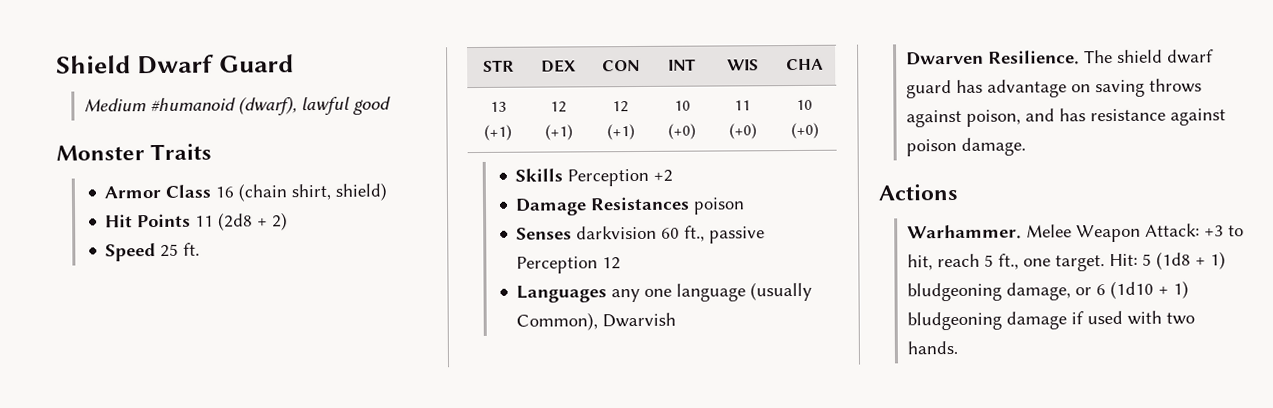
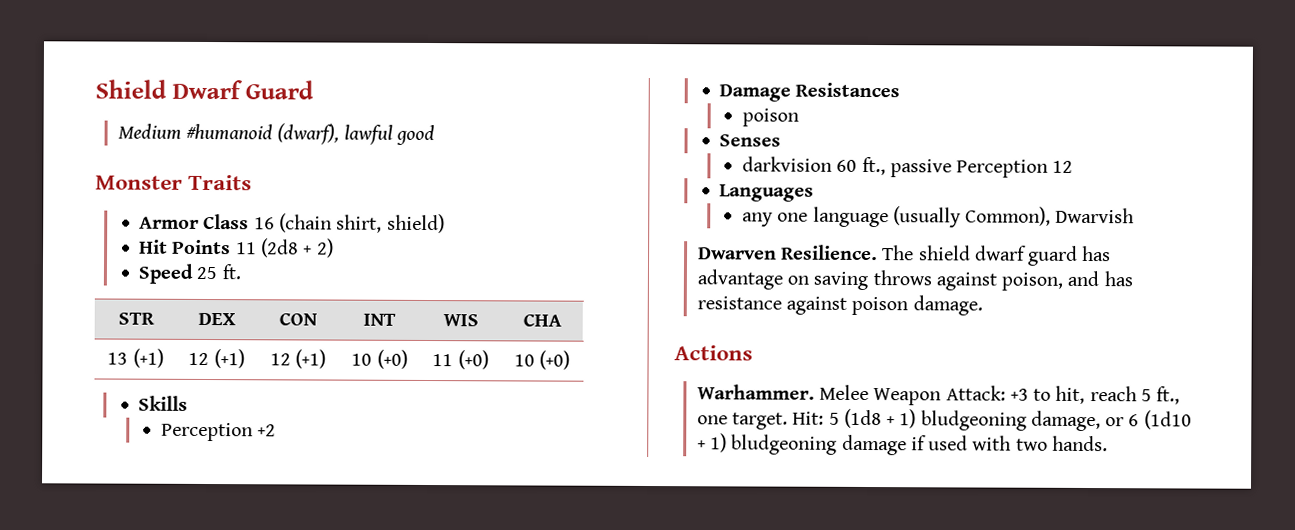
- Skills Perception +2
+ Skills
+ Perception +2
- Damage Resistances poison
+ Damage Resistances
+ poison
- Senses darkvision 60 ft., passive Perception 12
+ Senses
+ darkvision 60 ft., passive Perception 12
- Languages any one language (usually Common), Dwarvish
+ Languages
+ any one language (usually Common), Dwarvish

